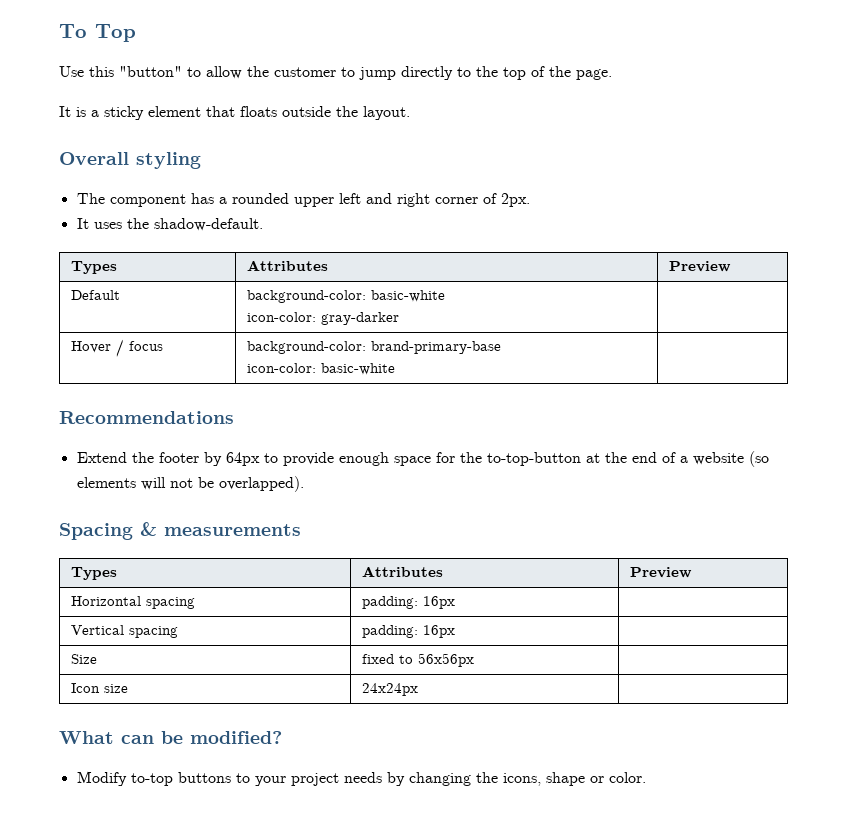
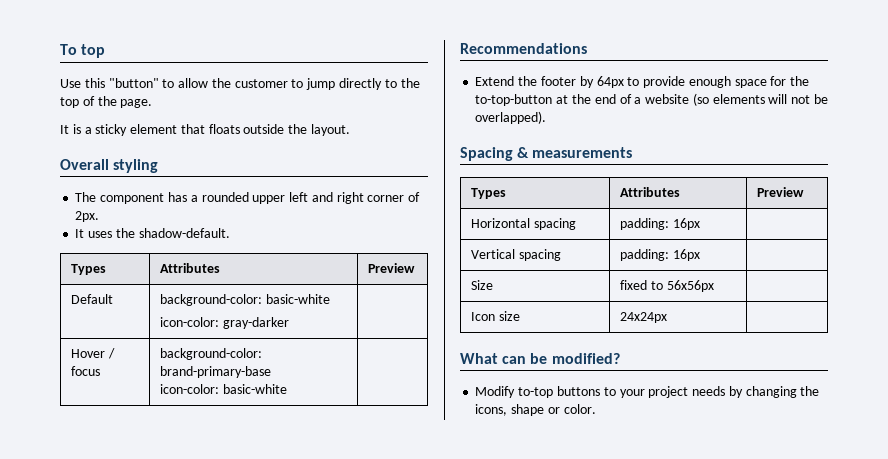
- To Top
+ To top

